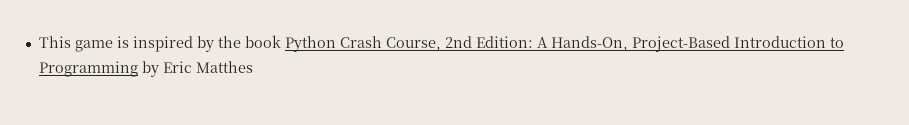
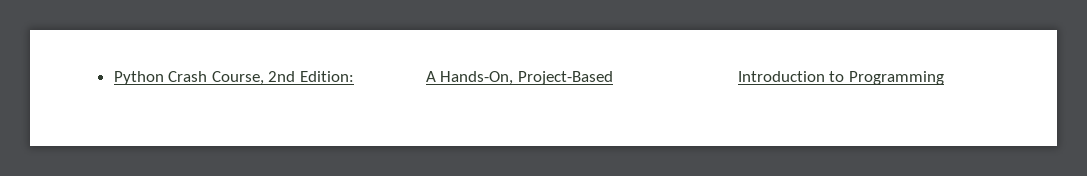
- This game is inspired by the book Python Crash Course, 2nd Edition: A Hands-On, Project-Based Introduction to Programming by Eric Matthes
+ Python Crash Course, 2nd Edition: A Hands-On, Project-Based Introduction to Programming

